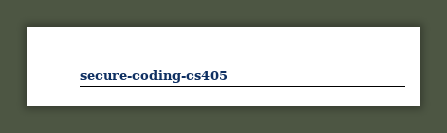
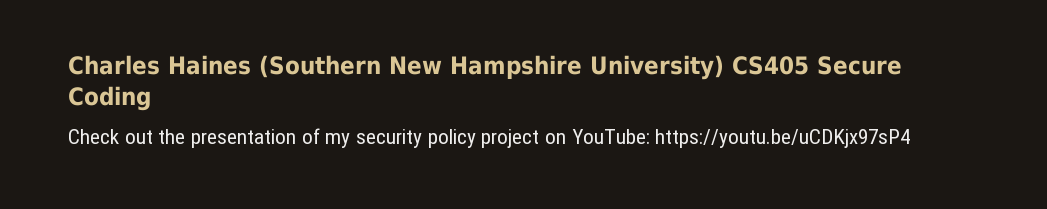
- secure-coding-cs405
+ Charles Haines (Southern New Hampshire University) CS405 Secure Coding
+ Check out the presentation of my security policy project on YouTube: https://youtu.be/uCDKjx97sP4

